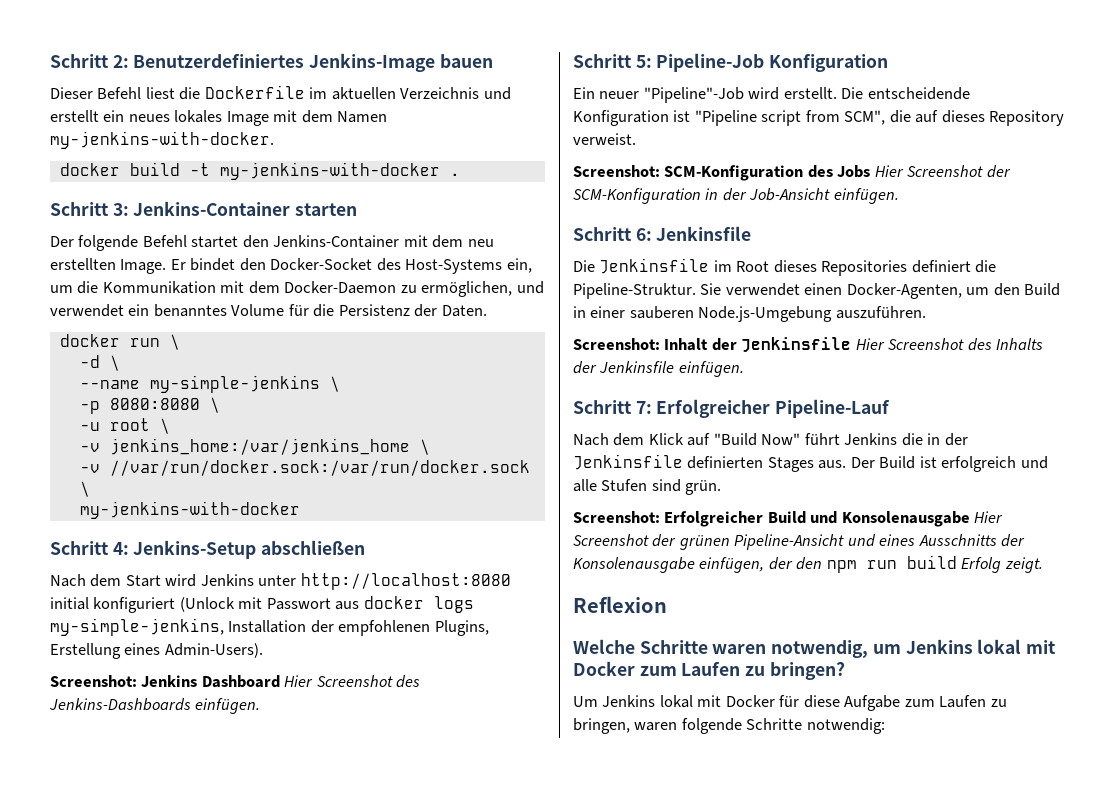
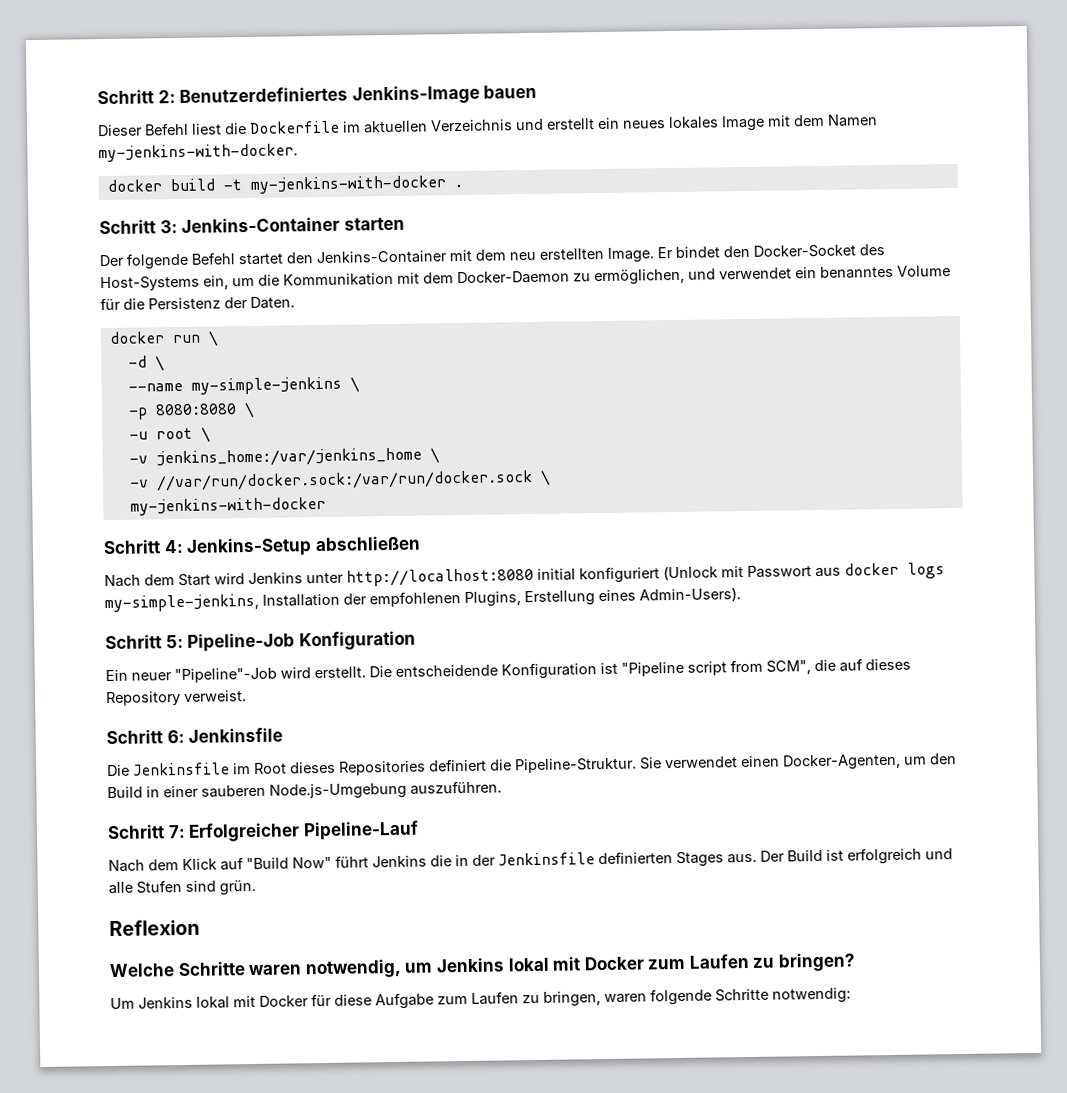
- Screenshot: Jenkins Dashboard Hier Screenshot des Jenkins-Dashboards einfügen.
- Screenshot: SCM-Konfiguration des Jobs Hier Screenshot der SCM-Konfiguration in der Job-Ansicht einfügen.
- Screenshot: Inhalt der Jenkinsfile Hier Screenshot des Inhalts der Jenkinsfile einfügen.
- Screenshot: Erfolgreicher Build und Konsolenausgabe Hier Screenshot der grünen Pipeline-Ansicht und eines Ausschnitts der Konsolenausgabe einfügen, der den npm run build Erfolg zeigt.

